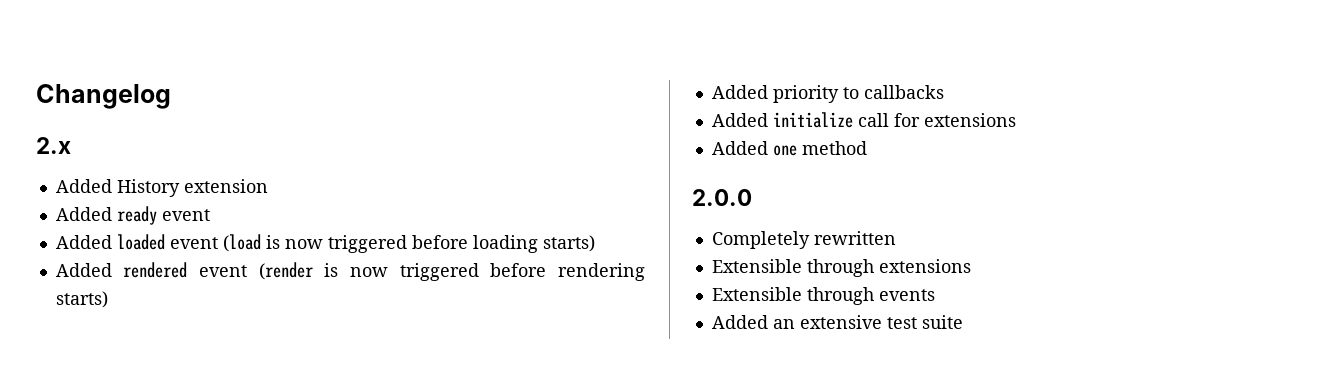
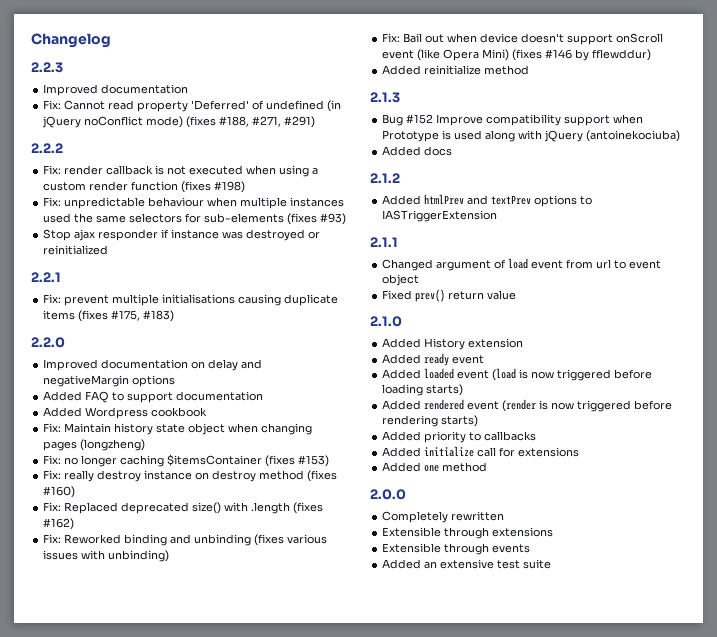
- 2.x
+ 2.2.3
+ Improved documentation
+ Fix: Cannot read property 'Deferred' of undefined (in jQuery noConflict mode) (fixes #188, #271, #291)
+ 2.2.2
+ Fix: render callback is not executed when using a custom render function (fixes #198)
+ Fix: unpredictable behaviour when multiple instances used the same selectors for sub-elements (fixes #93)
+ Stop ajax responder if instance was destroyed or reinitialized
+ 2.2.1
+ Fix: prevent multiple initialisations causing duplicate items (fixes #175, #183)
+ 2.2.0
+ Improved documentation on delay and negativeMargin options
+ Added FAQ to support documentation
+ Added Wordpress cookbook
+ Fix: Maintain history state object when changing pages (longzheng)
+ Fix: no longer caching $itemsContainer (fixes #153)
+ Fix: really destroy instance on destroy method (fixes #160)
+ Fix: Replaced deprecated size() with .length (fixes #162)
+ Fix: Reworked binding and unbinding (fixes various issues with unbinding)
+ Fix: Bail out when device doesn't support onScroll event (like Opera Mini) (fixes #146 by fflewddur)
+ Added reinitialize method
+ 2.1.3
+ Bug #152 Improve compatibility support when Prototype is used along with jQuery (antoinekociuba)
+ Added docs
+ 2.1.2
+ Added htmlPrev and textPrev options to IASTriggerExtension
+ 2.1.1
+ Changed argument of load event from url to event object
+ Fixed prev() return value
+ 2.1.0

